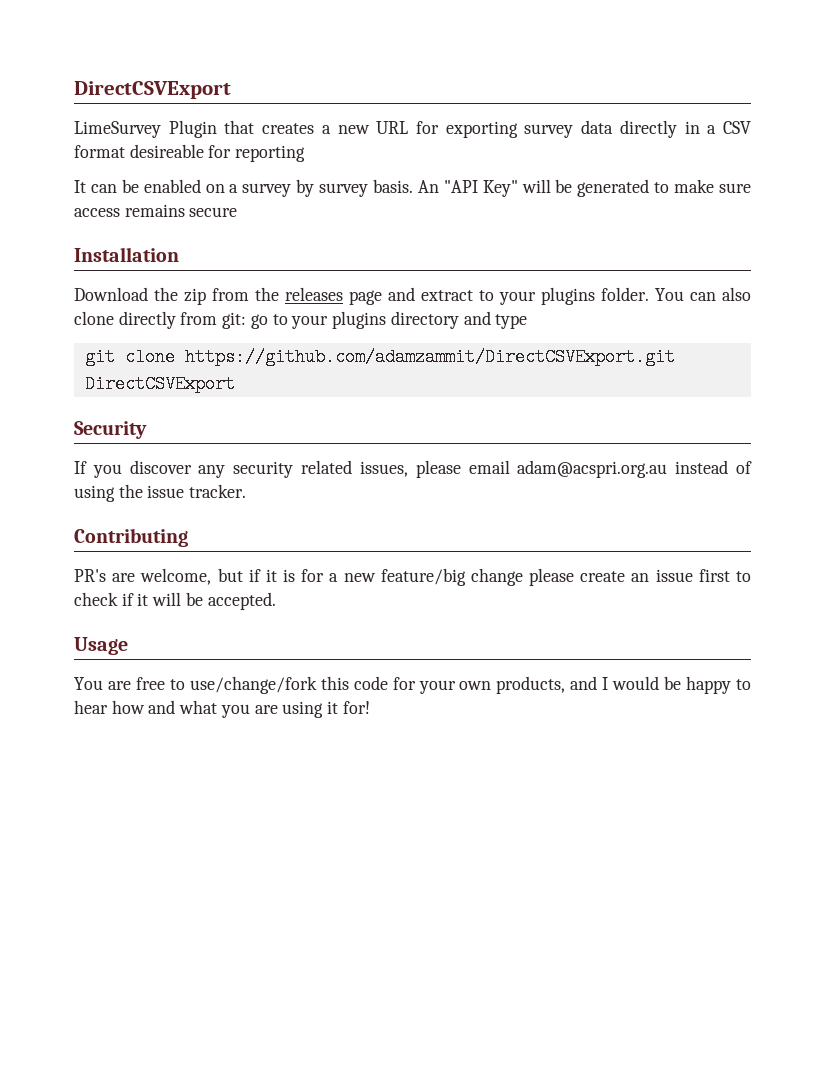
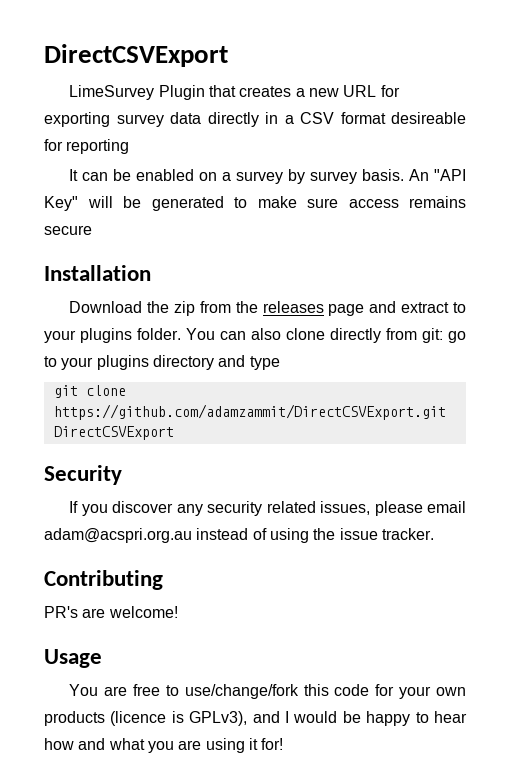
- PR's are welcome, but if it is for a new feature/big change please create an issue first to check if it will be accepted.
+ PR's are welcome!
- You are free to use/change/fork this code for your own products, and I would be happy to hear how and what you are using it for!
+ You are free to use/change/fork this code for your own products (licence is GPLv3), and I would be happy to hear how and what you are using it for!

